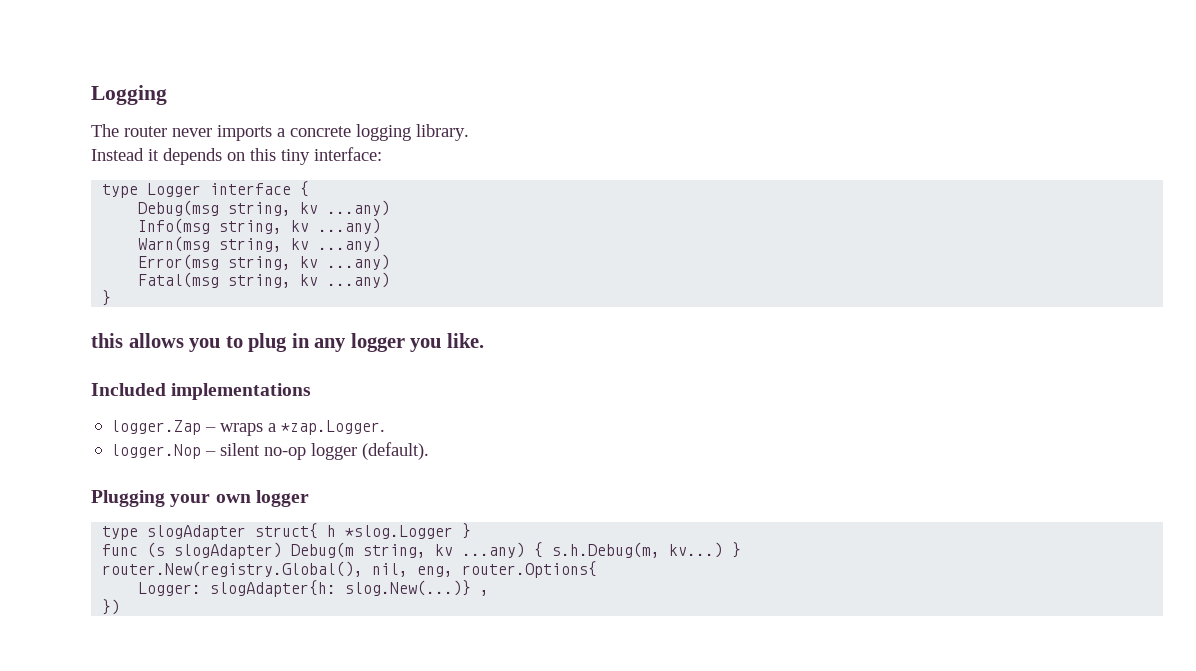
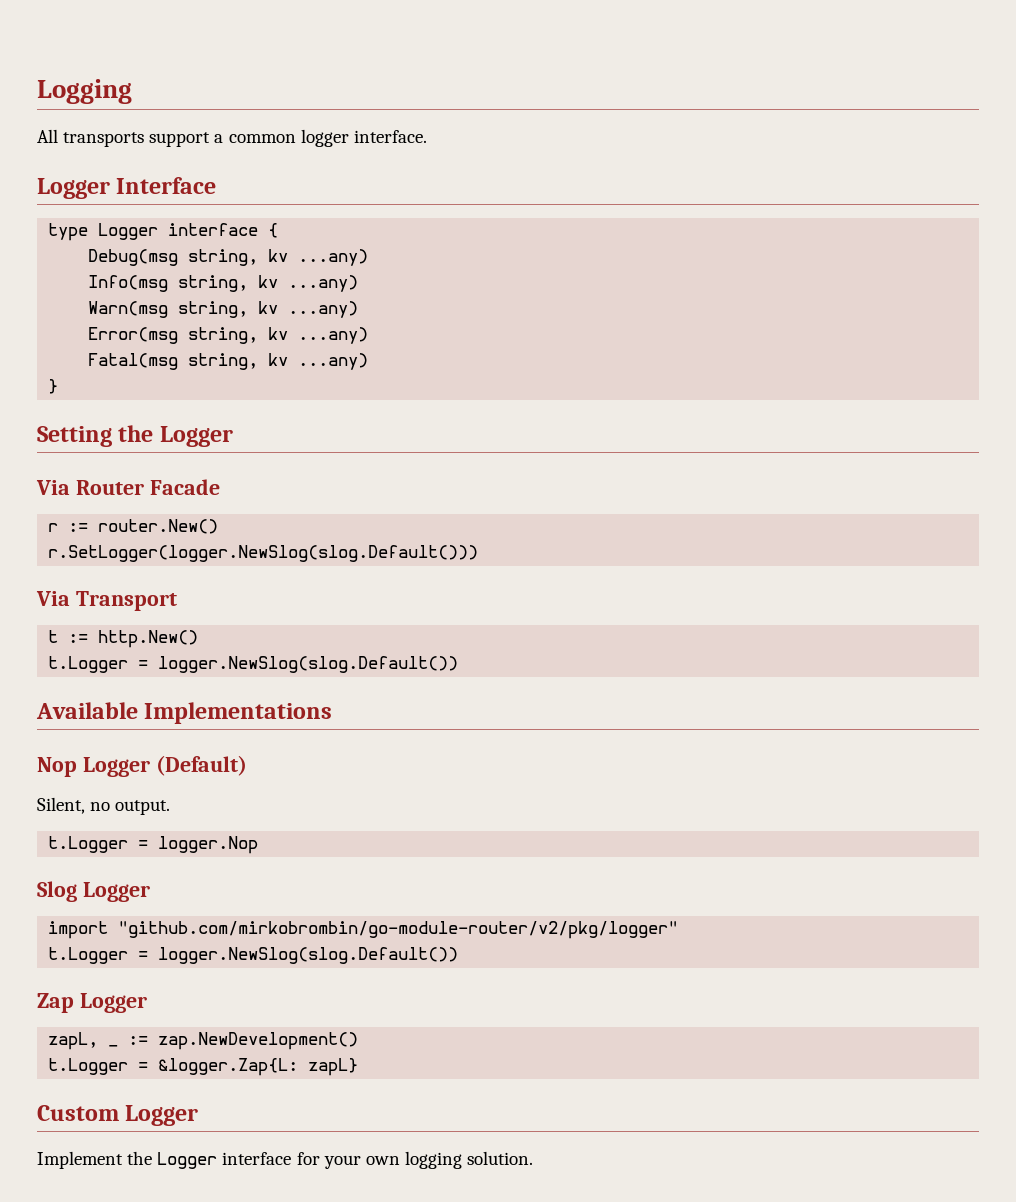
- The router never imports a concrete logging library.
- Instead it depends on this tiny interface:
+ All transports support a common logger interface.
+ Logger Interface
- this allows you to plug in any logger you like.
- Included implementations
- logger.Zap – wraps a *zap.Logger.
- logger.Nop – silent no-op logger (default).
- Plugging your own logger
- type slogAdapter struct{ h *slog.Logger }
- func (s slogAdapter) Debug(m string, kv ...any) { s.h.Debug(m, kv...) }
- router.New(registry.Global(), nil, eng, router.Options{
- Logger: slogAdapter{h: slog.New(...)} ,
- })
+ Setting the Logger
+ Via Router Facade
+ r := router.New()
+ r.SetLogger(logger.NewSlog(slog.Default()))
+ Via Transport
+ t := http.New()
+ t.Logger = logger.NewSlog(slog.Default())
+ Available Implementations
+ Nop Logger (Default)
+ Silent, no output.
+ t.Logger = logger.Nop
+ Slog Logger
+ import "github.com/mirkobrombin/go-module-router/v2/pkg/logger"
+ t.Logger = logger.NewSlog(slog.Default())
+ Zap Logger
+ zapL, _ := zap.NewDevelopment()
+ t.Logger = &logger.Zap{L: zapL}
+ Custom Logger
+ Implement the Logger interface for your own logging solution.

